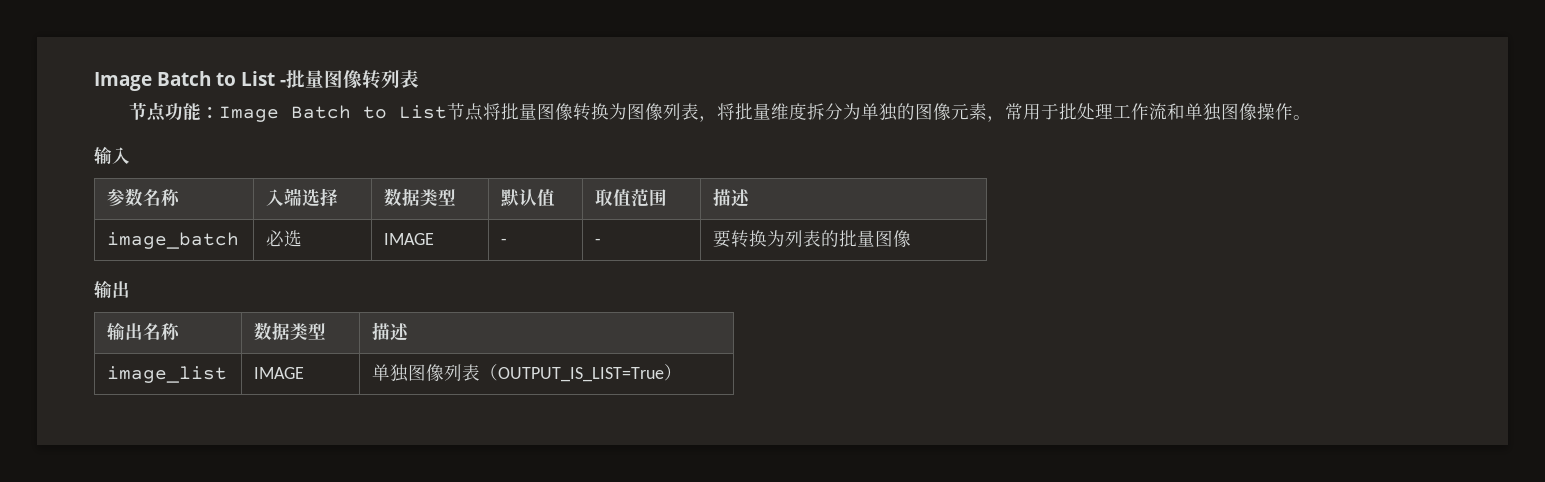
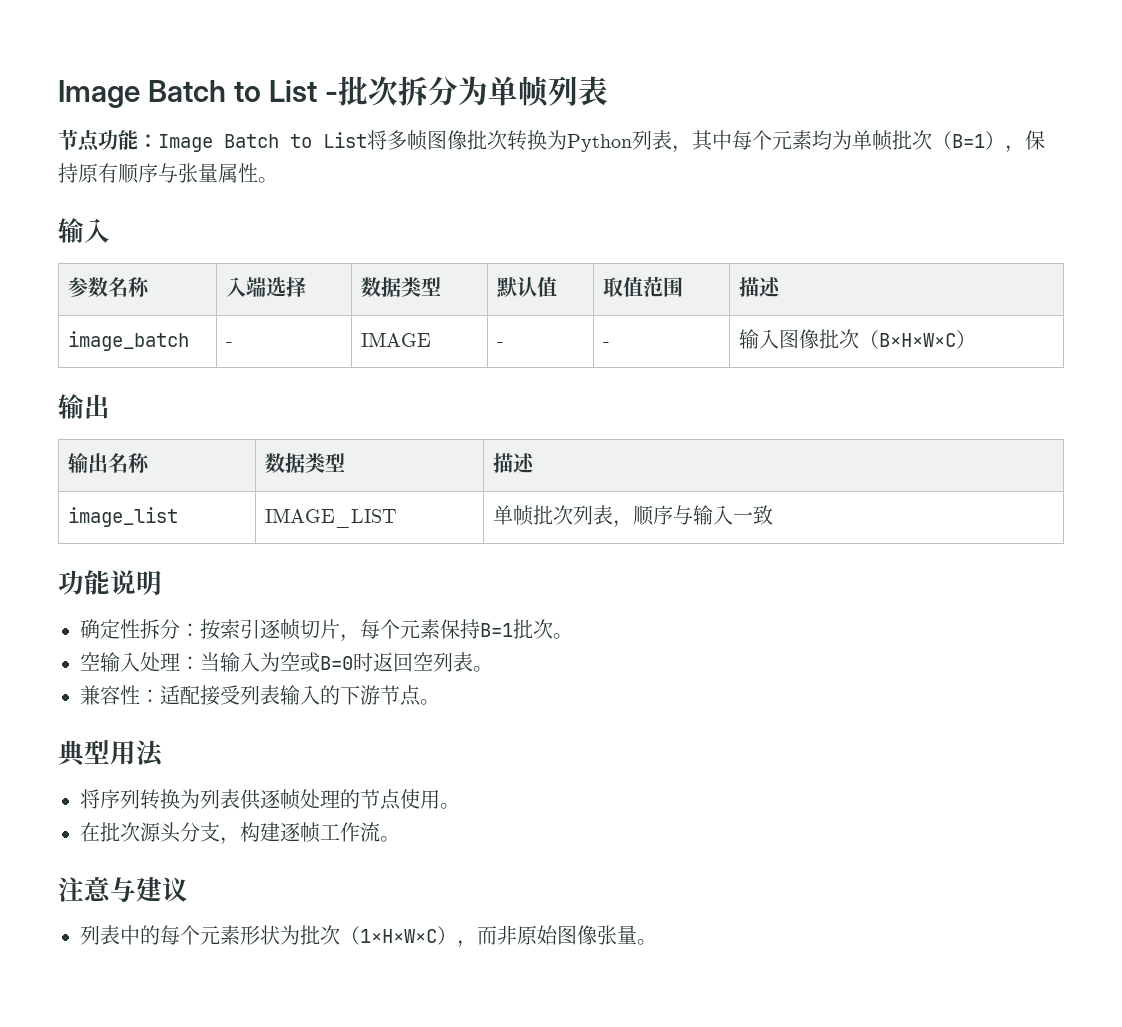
- Image Batch to List -批量图像转列表
+ Image Batch to List -批次拆分为单帧列表
- 节点功能：Image Batch to List节点将批量图像转换为图像列表，将批量维度拆分为单独的图像元素，常用于批处理工作流和单独图像操作。
+ 节点功能：Image Batch to List将多帧图像批次转换为Python列表，其中每个元素均为单帧批次（B=1），保持原有顺序与张量属性。
- image_batch | 必选 | IMAGE | - | - | 要转换为列表的批量图像
+ image_batch | - | IMAGE | - | - | 输入图像批次（B×H×W×C）
- image_list | IMAGE | 单独图像列表（OUTPUT_IS_LIST=True）
+ image_list | IMAGE_LIST | 单帧批次列表，顺序与输入一致
+ 功能说明
+ 确定性拆分：按索引逐帧切片，每个元素保持B=1批次。
+ 空输入处理：当输入为空或B=0时返回空列表。
+ 兼容性：适配接受列表输入的下游节点。
+ 典型用法
+ 将序列转换为列表供逐帧处理的节点使用。
+ 在批次源头分支，构建逐帧工作流。
+ 注意与建议
+ 列表中的每个元素形状为批次（1×H×W×C），而非原始图像张量。

